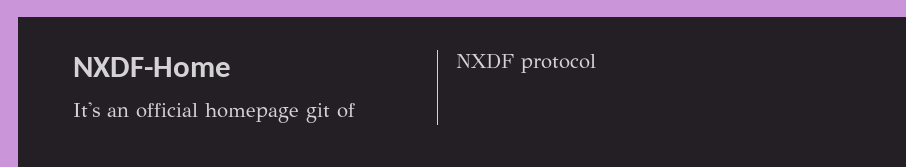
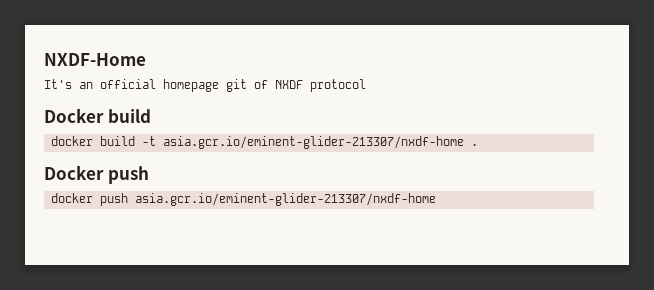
+ Docker build
+ docker build -t asia.gcr.io/eminent-glider-213307/nxdf-home .
+ Docker push
+ docker push asia.gcr.io/eminent-glider-213307/nxdf-home

